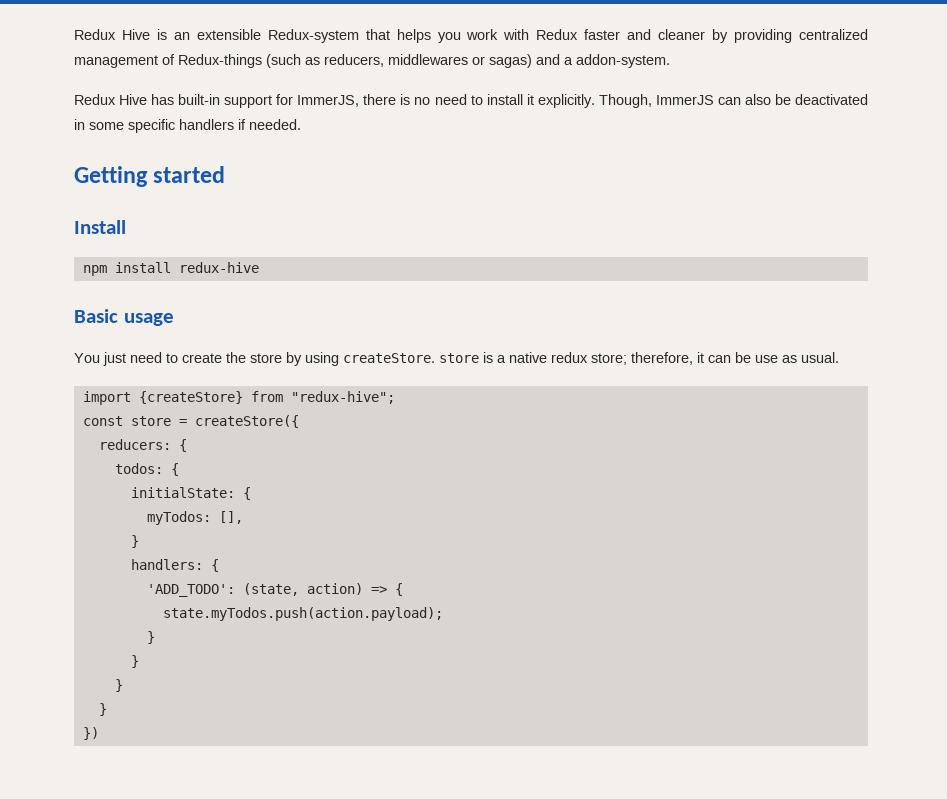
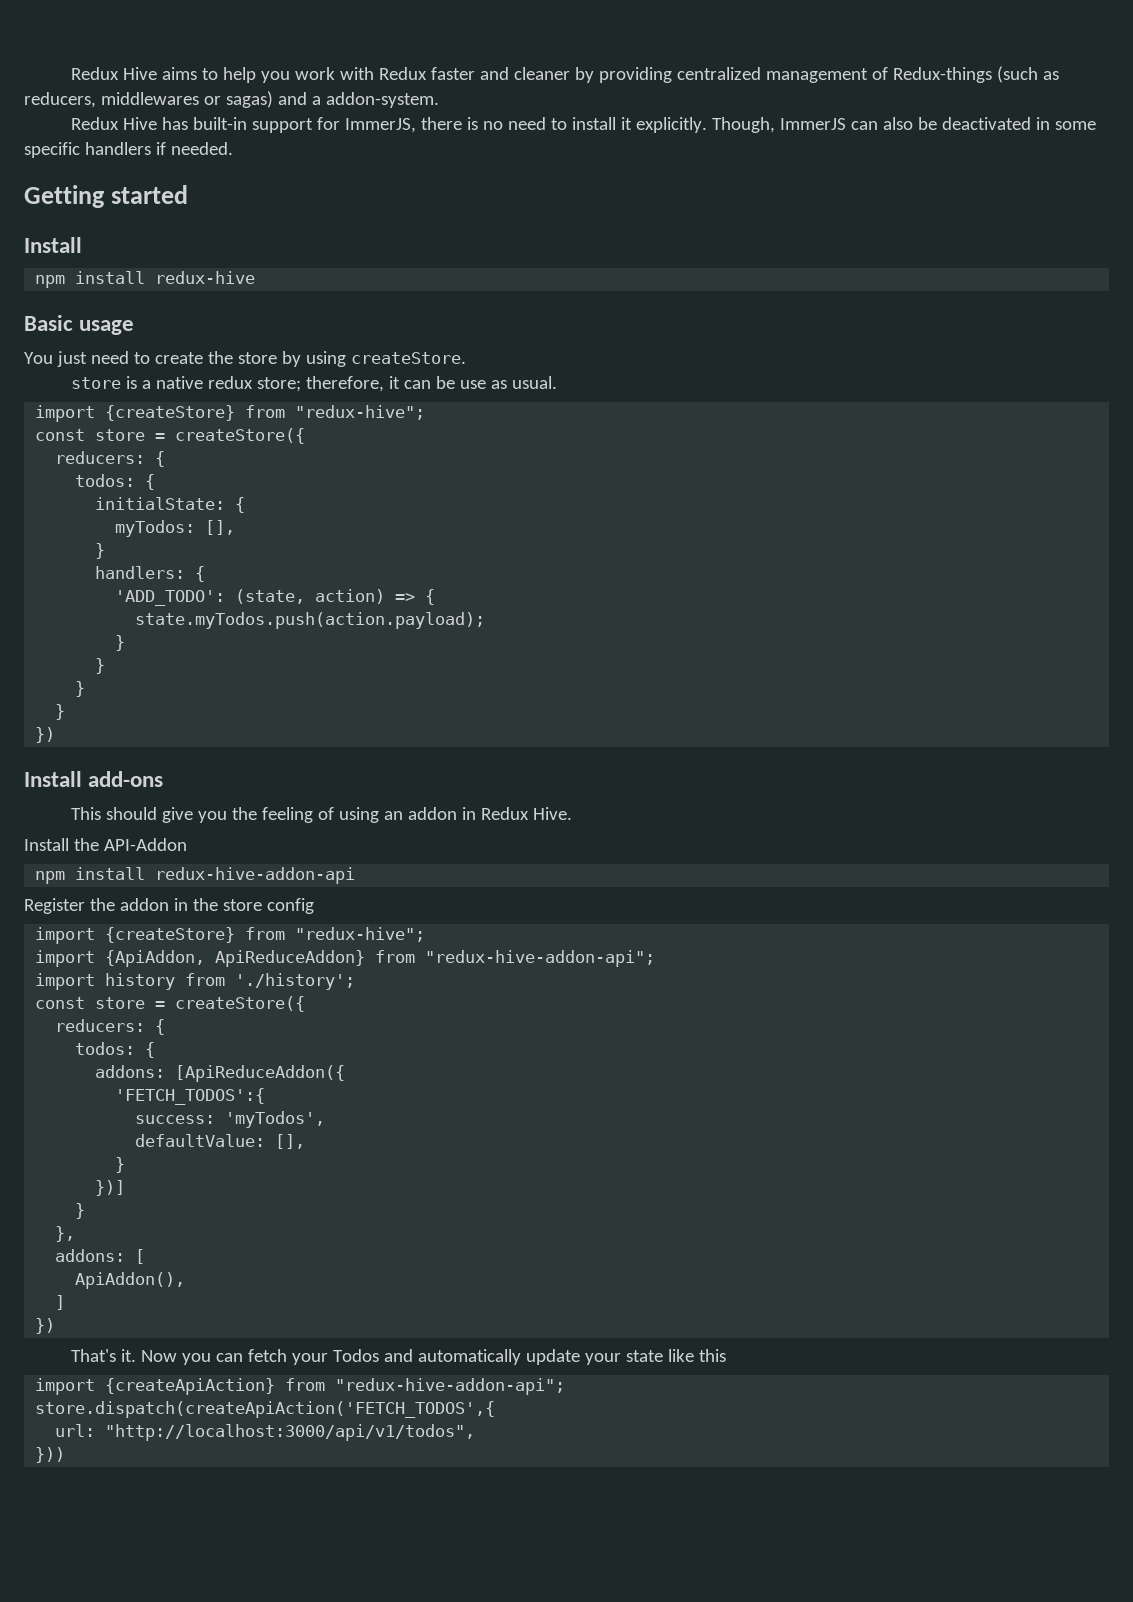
- Redux Hive is an extensible Redux-system that helps you work with Redux faster and cleaner by providing centralized management of Redux-things (such as reducers, middlewares or sagas) and a addon-system.
+ Redux Hive aims to help you work with Redux faster and cleaner by providing centralized management of Redux-things (such as reducers, middlewares or sagas) and a addon-system.
- You just need to create the store by using createStore. store is a native redux store; therefore, it can be use as usual.
+ You just need to create the store by using createStore.
+ store is a native redux store; therefore, it can be use as usual.
+ Install add-ons
+ This should give you the feeling of using an addon in Redux Hive.
+ Install the API-Addon
+ npm install redux-hive-addon-api
+ Register the addon in the store config
+ import {createStore} from "redux-hive";
+ import {ApiAddon, ApiReduceAddon} from "redux-hive-addon-api";
+ import history from './history';
+ const store = createStore({
+ reducers: {
+ todos: {
+ addons: [ApiReduceAddon({
+ 'FETCH_TODOS':{
+ success: 'myTodos',
+ defaultValue: [],
+ }
+ })]
+ }
+ },
+ addons: [
+ ApiAddon(),
+ ]
+ })
+ That's it. Now you can fetch your Todos and automatically update your state like this
+ import {createApiAction} from "redux-hive-addon-api";
+ store.dispatch(createApiAction('FETCH_TODOS',{
+ url: "http://localhost:3000/api/v1/todos",
+ }))

